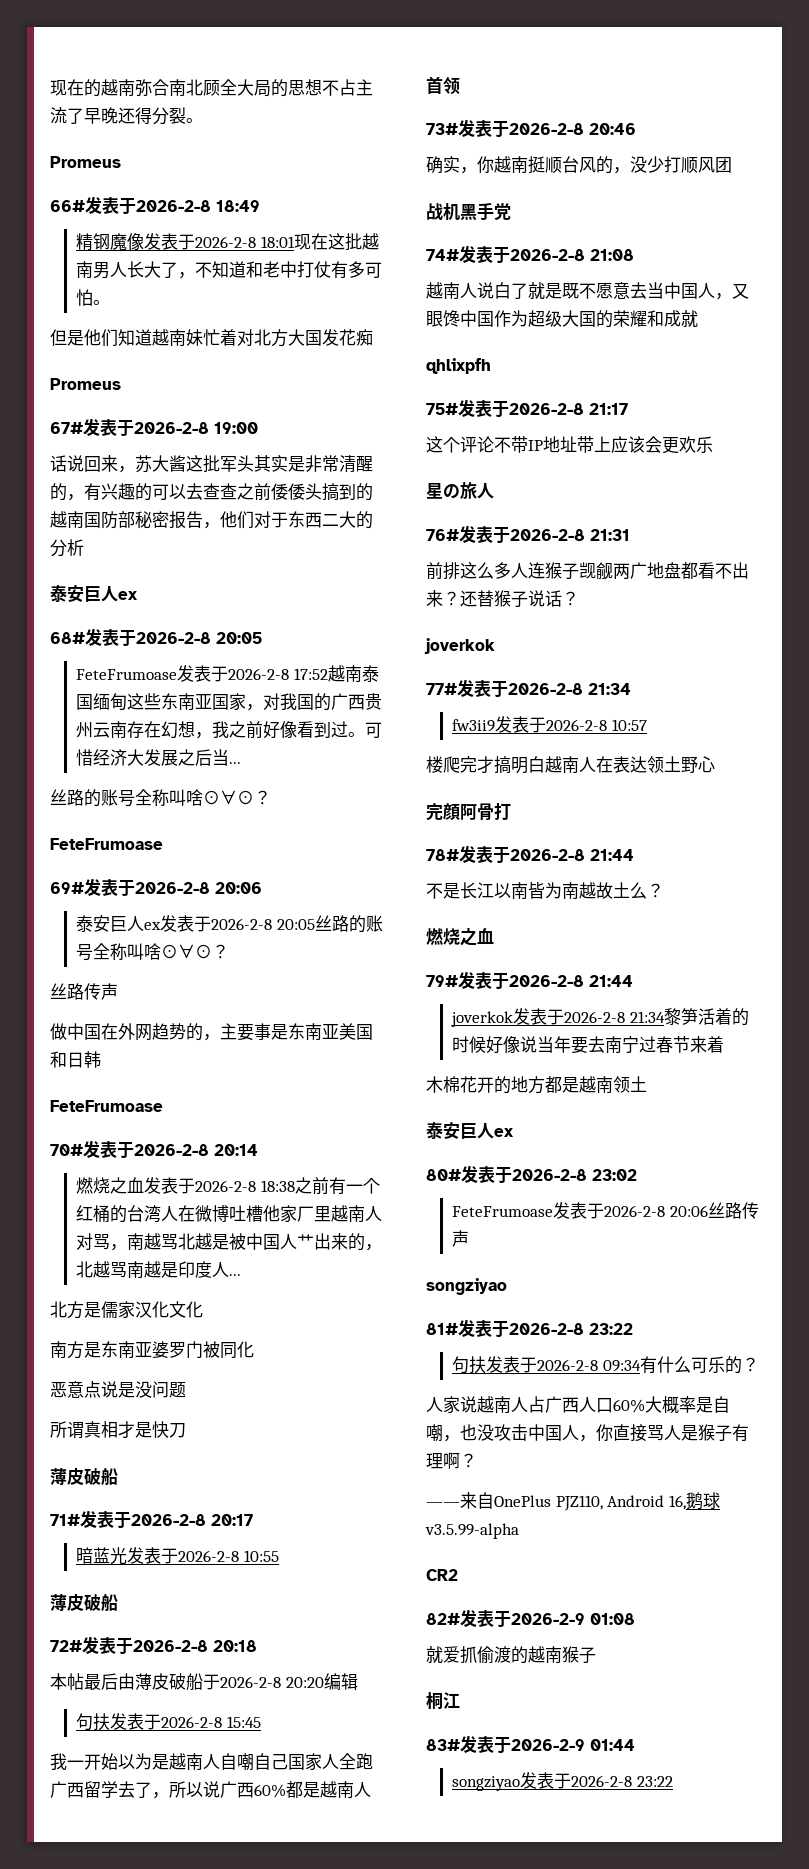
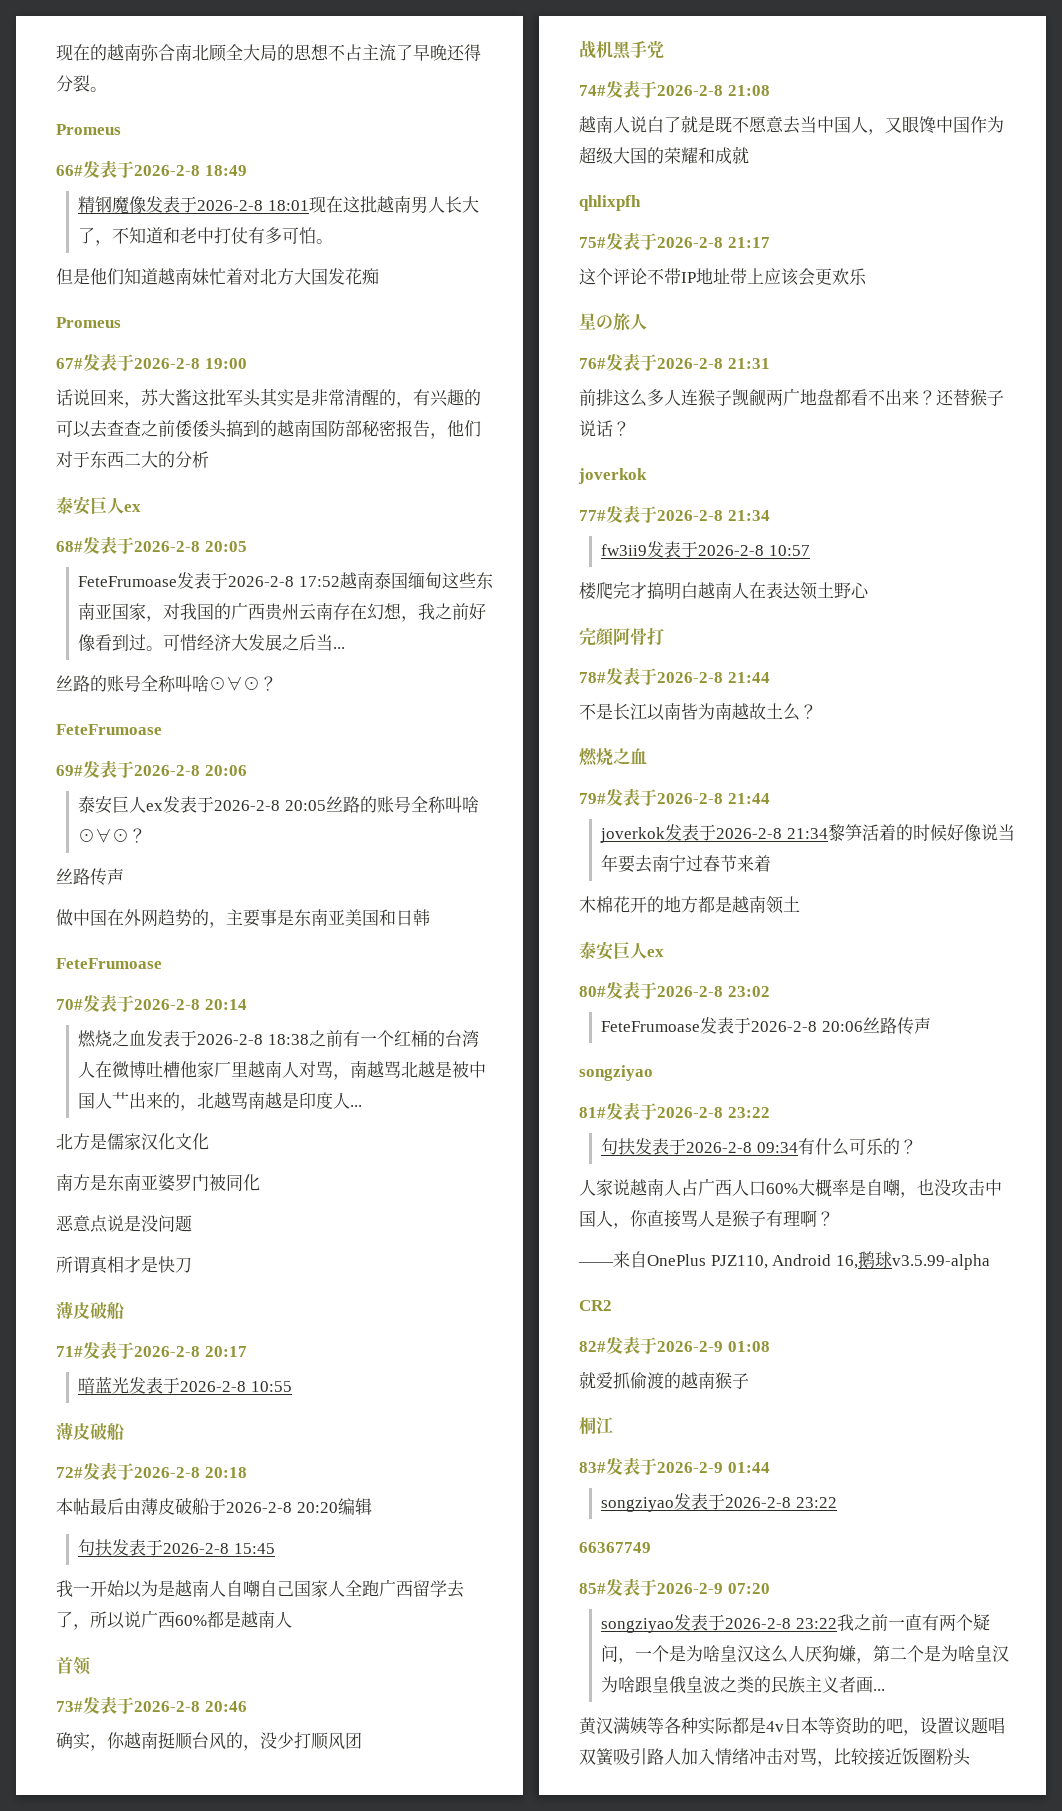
+ 66367749
+ 85#发表于2026-2-9 07:20
+ songziyao发表于2026-2-8 23:22我之前一直有两个疑问，一个是为啥皇汉这么人厌狗嫌，第二个是为啥皇汉为啥跟皇俄皇波之类的民族主义者画...
+ 黄汉满姨等各种实际都是4v日本等资助的吧，设置议题唱双簧吸引路人加入情绪冲击对骂，比较接近饭圈粉头

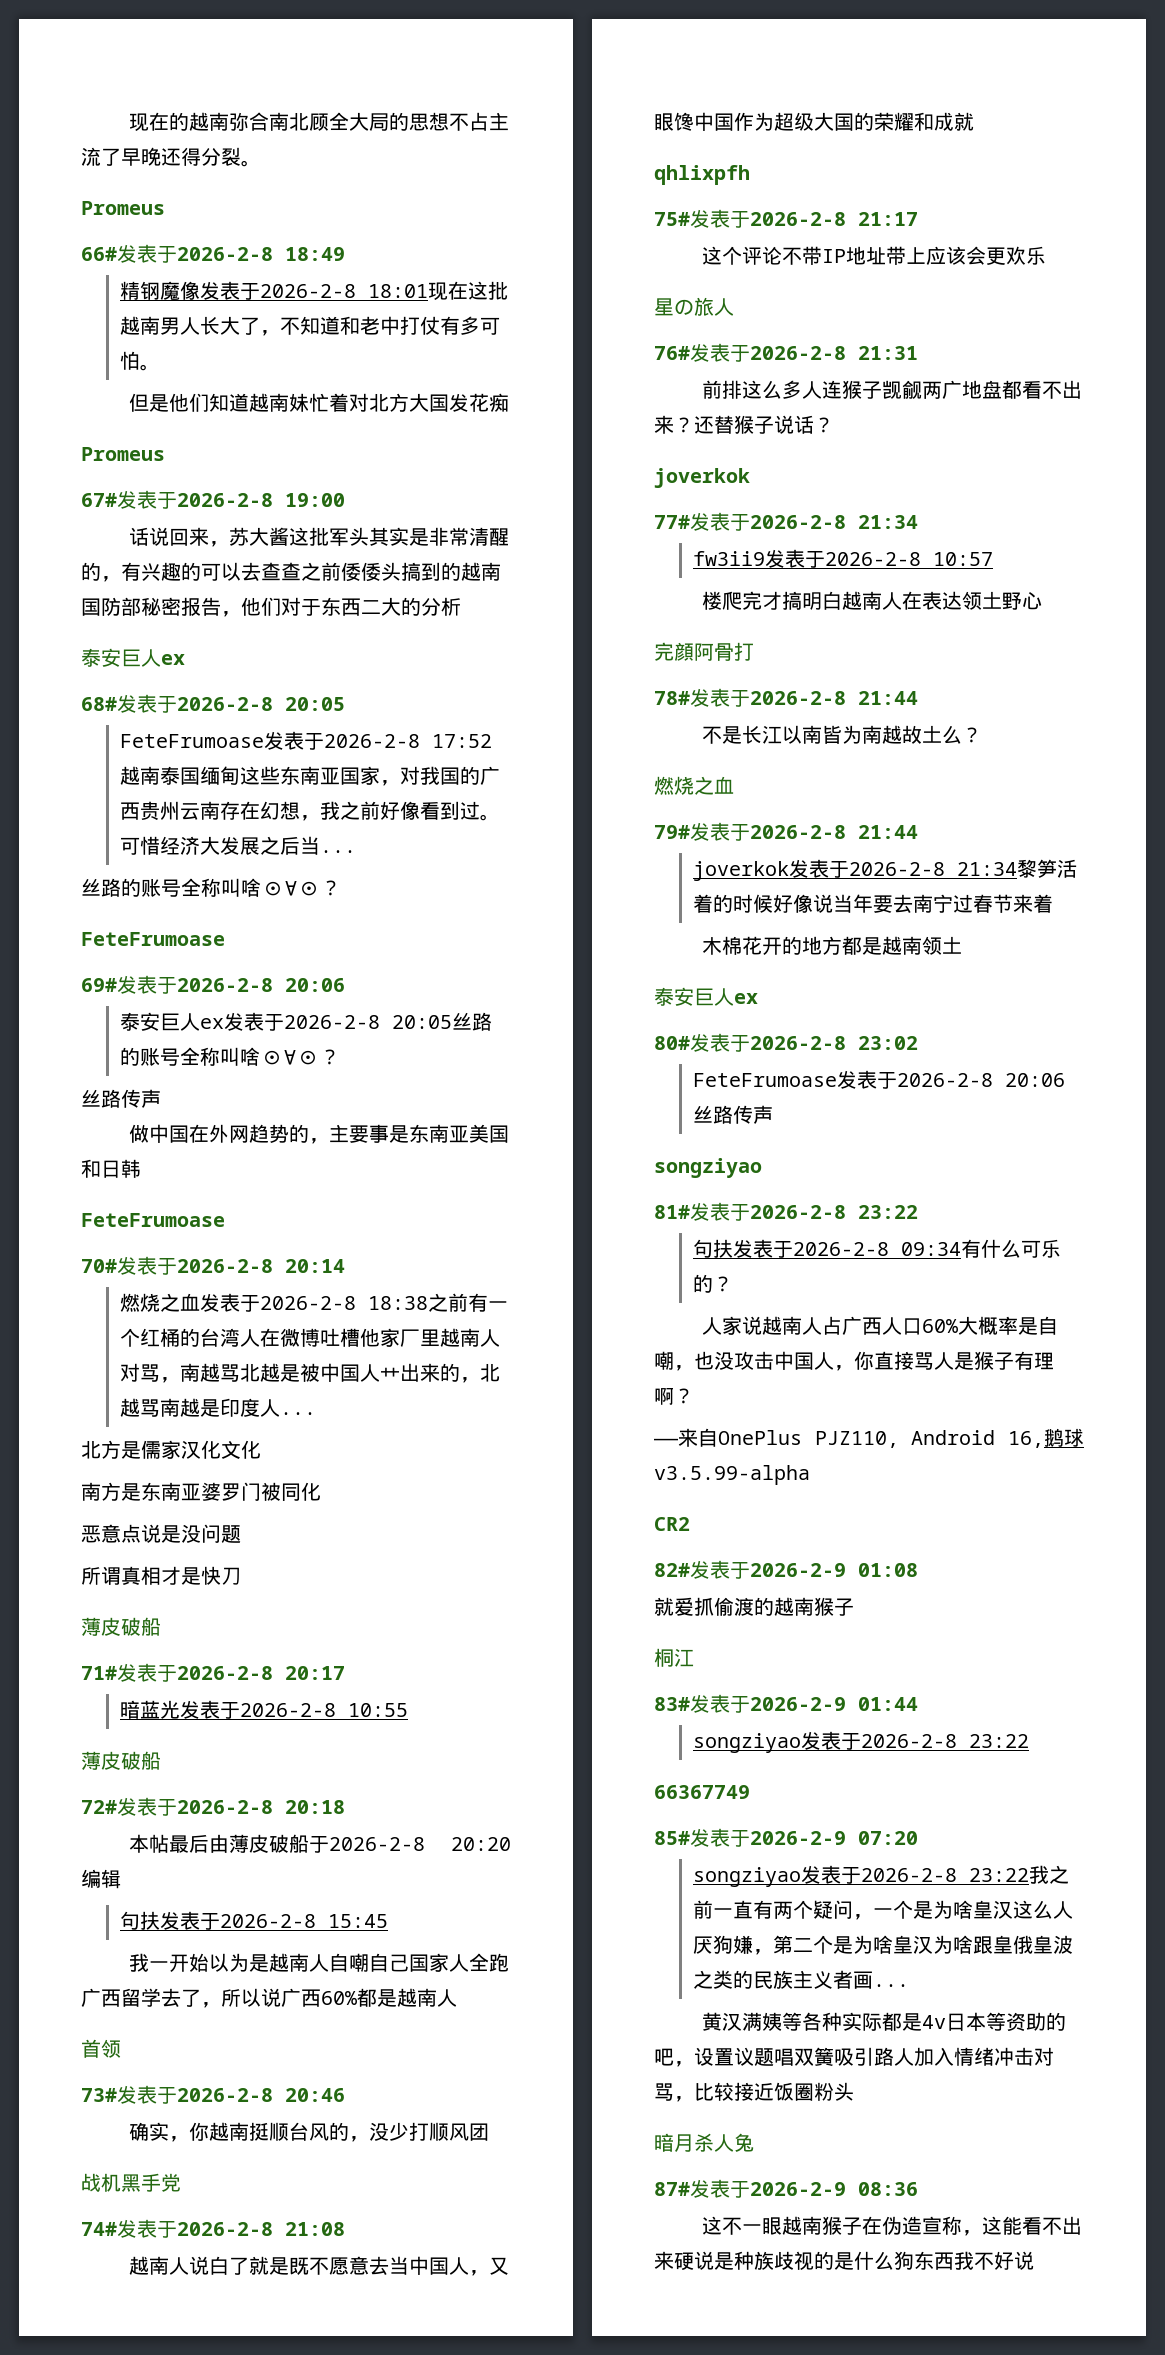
+ 暗月杀人兔
+ 87#发表于2026-2-9 08:36
+ 这不一眼越南猴子在伪造宣称，这能看不出来硬说是种族歧视的是什么狗东西我不好说

